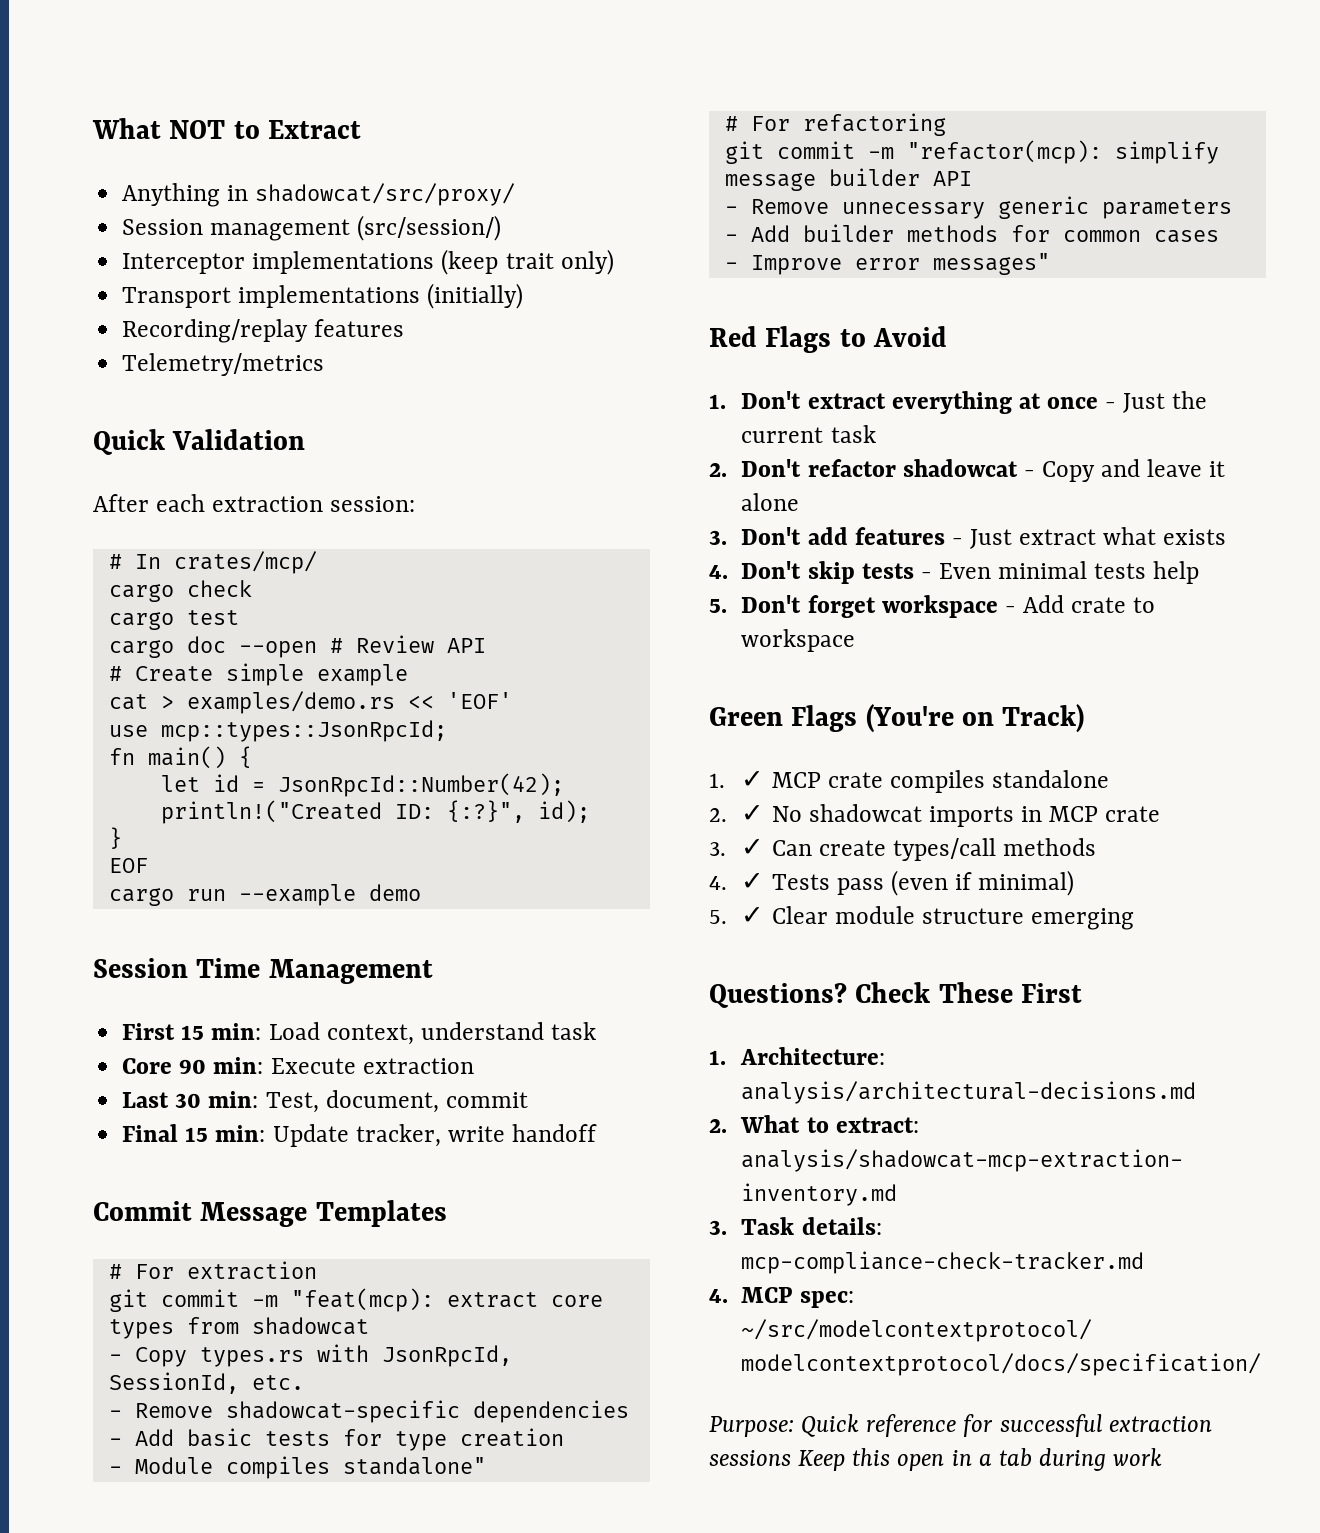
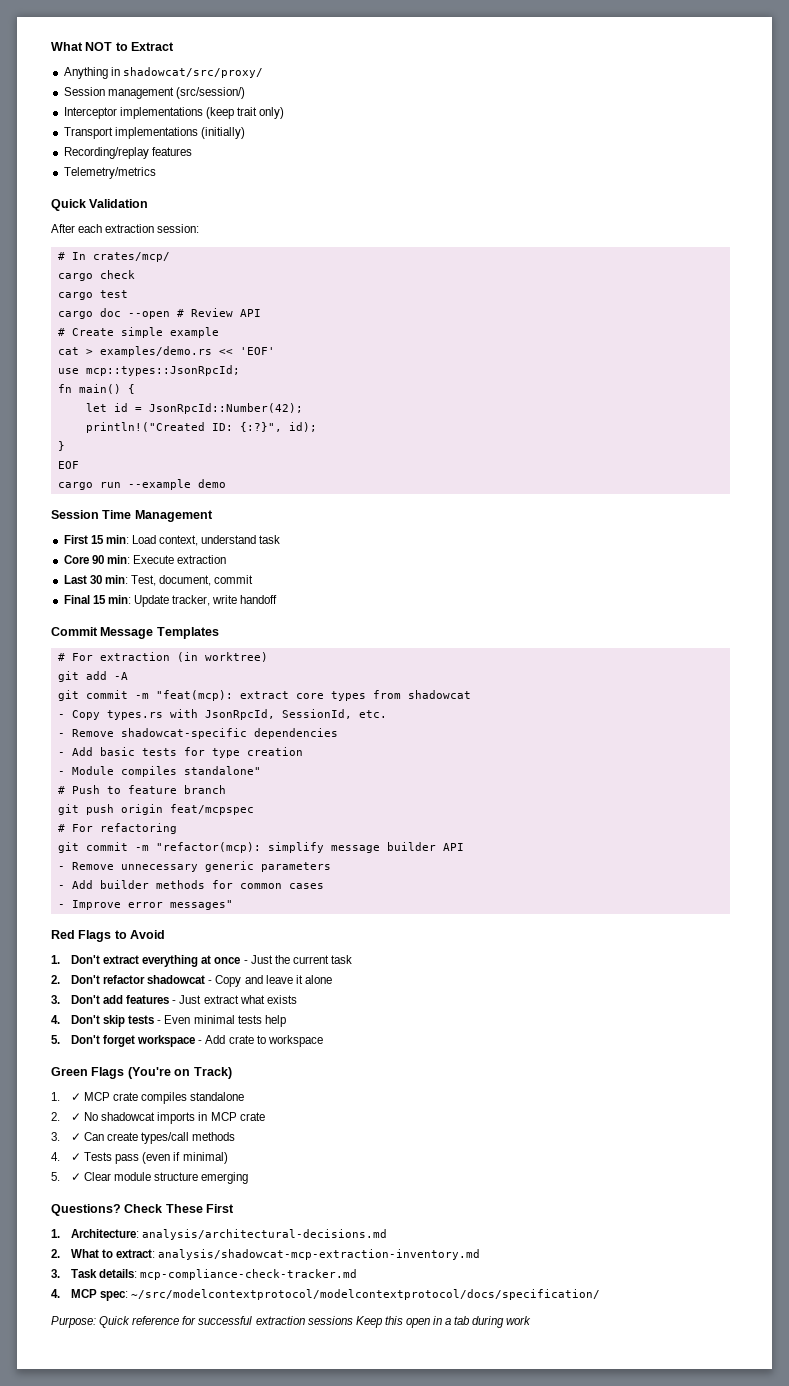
- # For extraction
+ # For extraction (in worktree)
+ git add -A
+ # Push to feature branch
+ git push origin feat/mcpspec

